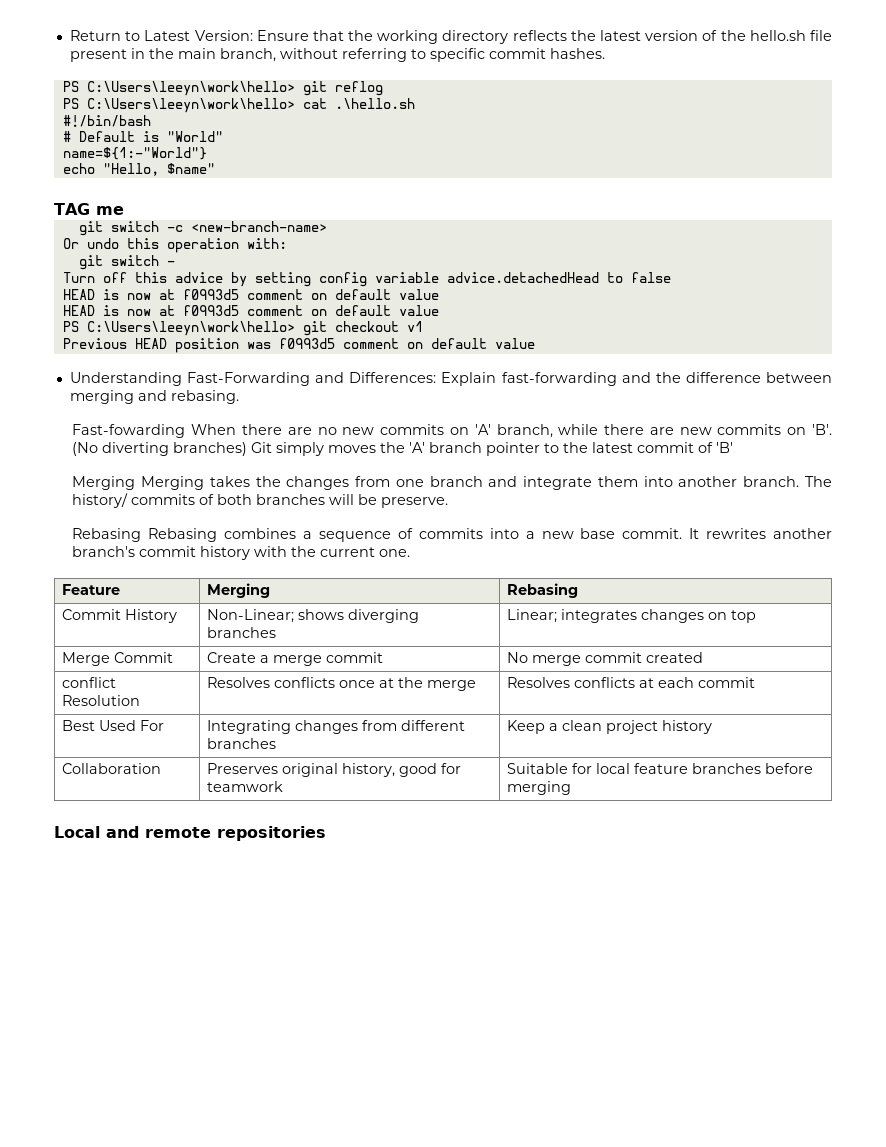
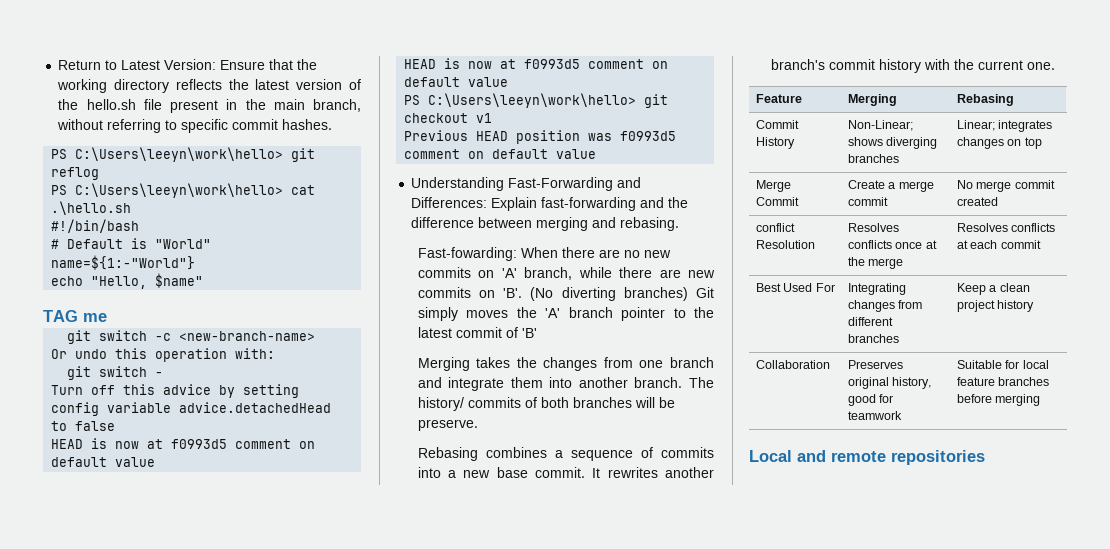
- Fast-fowarding When there are no new commits on 'A' branch, while there are new commits on 'B'. (No diverting branches) Git simply moves the 'A' branch pointer to the latest commit of 'B'
+ Fast-fowarding: When there are no new commits on 'A' branch, while there are new commits on 'B'. (No diverting branches) Git simply moves the 'A' branch pointer to the latest commit of 'B'
- Merging Merging takes the changes from one branch and integrate them into another branch.
+ Merging takes the changes from one branch and integrate them into another branch.
- Rebasing Rebasing combines a sequence of commits into a new base commit.
+ Rebasing combines a sequence of commits into a new base commit.

